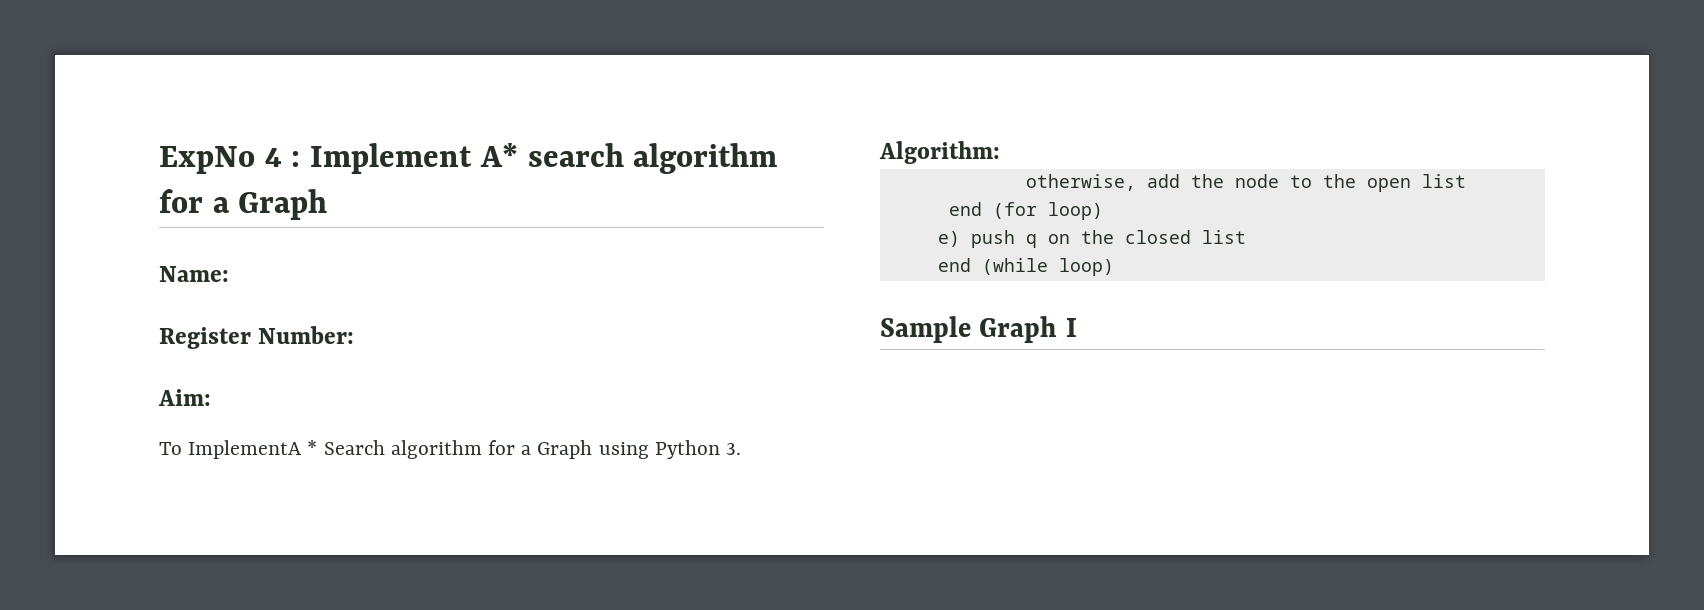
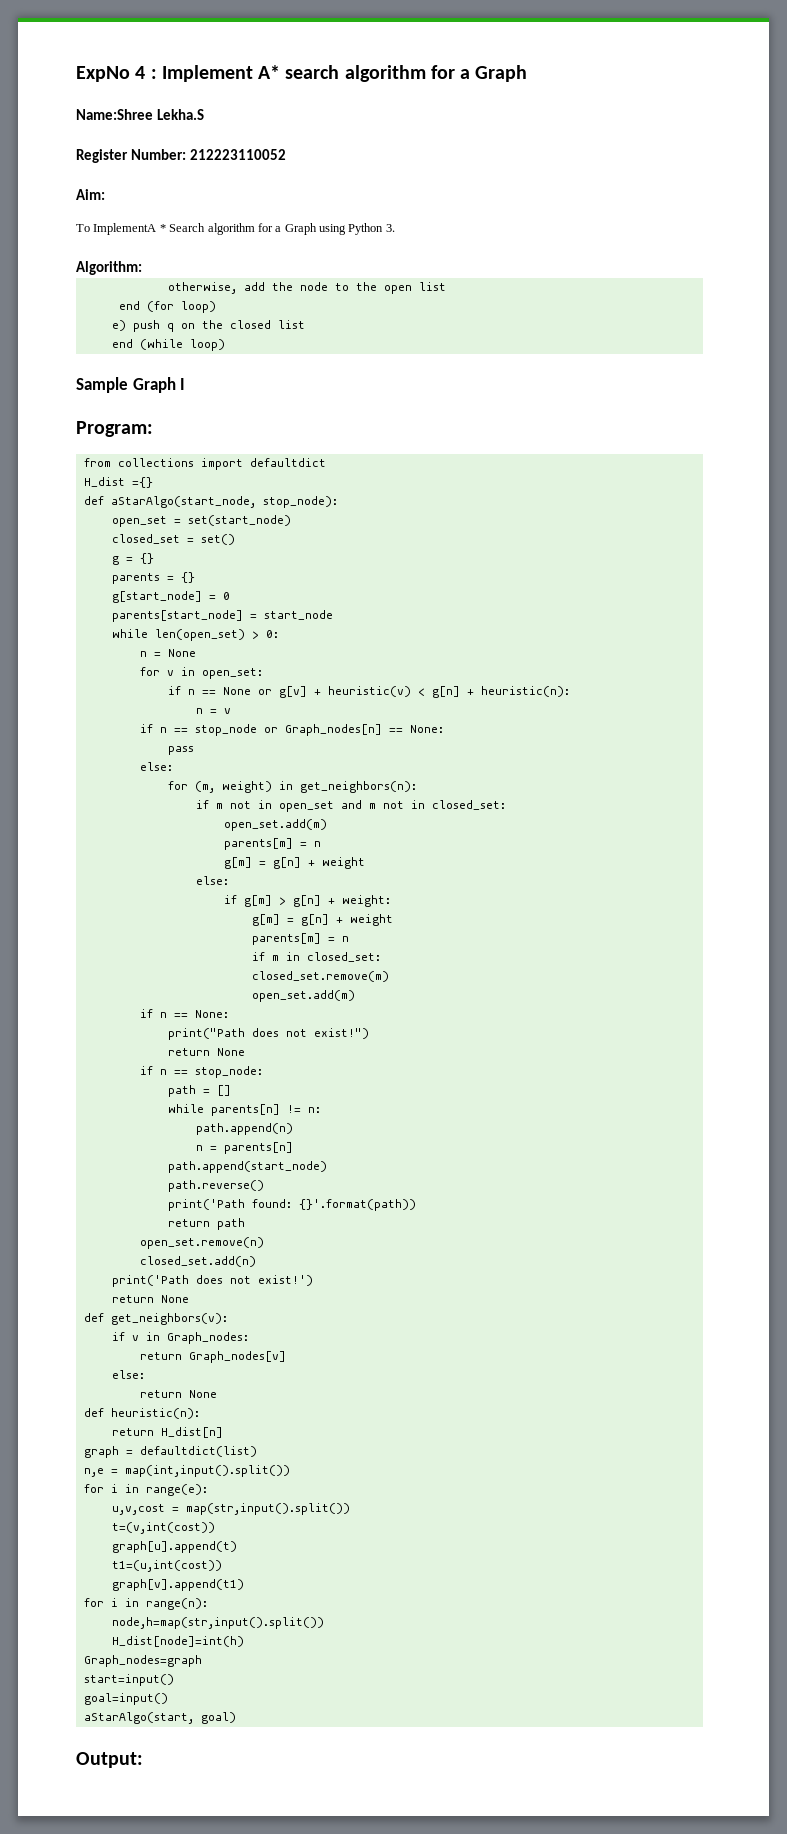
- Name:
+ Name:Shree Lekha.S
- Register Number:
+ Register Number: 212223110052
+ Program:
+ from collections import defaultdict
+ H_dist ={}
+ def aStarAlgo(start_node, stop_node):
+ open_set = set(start_node)
+ closed_set = set()
+ g = {}
+ parents = {}
+ g[start_node] = 0
+ parents[start_node] = start_node
+ while len(open_set) > 0:
+ n = None
+ for v in open_set:
+ if n == None or g[v] + heuristic(v) < g[n] + heuristic(n):
+ n = v
+ if n == stop_node or Graph_nodes[n] == None:
+ pass
+ else:
+ for (m, weight) in get_neighbors(n):
+ if m not in open_set and m not in closed_set:
+ open_set.add(m)
+ parents[m] = n
+ g[m] = g[n] + weight
+ else:
+ if g[m] > g[n] + weight:
+ g[m] = g[n] + weight
+ parents[m] = n
+ if m in closed_set:
+ closed_set.remove(m)
+ open_set.add(m)
+ if n == None:
+ print("Path does not exist!")
+ return None
+ if n == stop_node:
+ path = []
+ while parents[n] != n:
+ path.append(n)
+ n = parents[n]
+ path.append(start_node)
+ path.reverse()
+ print('Path found: {}'.format(path))
+ return path
+ open_set.remove(n)
+ closed_set.add(n)
+ print('Path does not exist!')
+ return None
+ def get_neighbors(v):
+ if v in Graph_nodes:
+ return Graph_nodes[v]
+ else:
+ return None
+ def heuristic(n):
+ return H_dist[n]
+ graph = defaultdict(list)
+ n,e = map(int,input().split())
+ for i in range(e):
+ u,v,cost = map(str,input().split())
+ t=(v,int(cost))
+ graph[u].append(t)
+ t1=(u,int(cost))
+ graph[v].append(t1)
+ for i in range(n):
+ node,h=map(str,input().split())
+ H_dist[node]=int(h)
+ Graph_nodes=graph
+ start=input()
+ goal=input()
+ aStarAlgo(start, goal)
+ Output:

